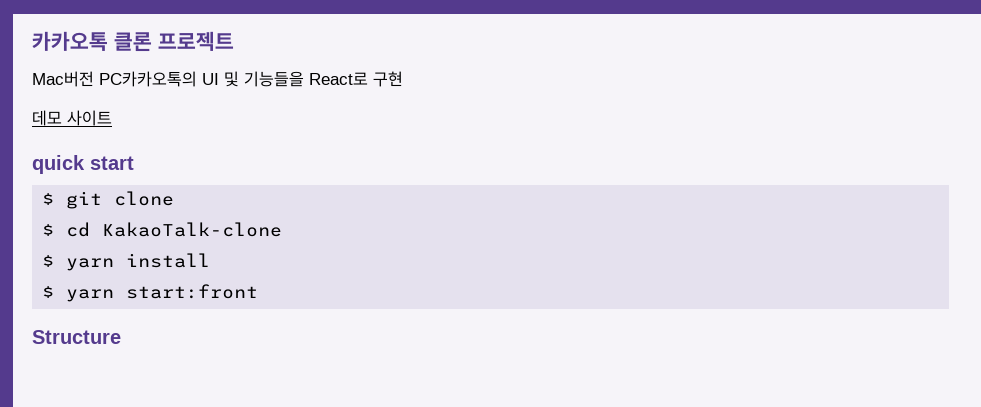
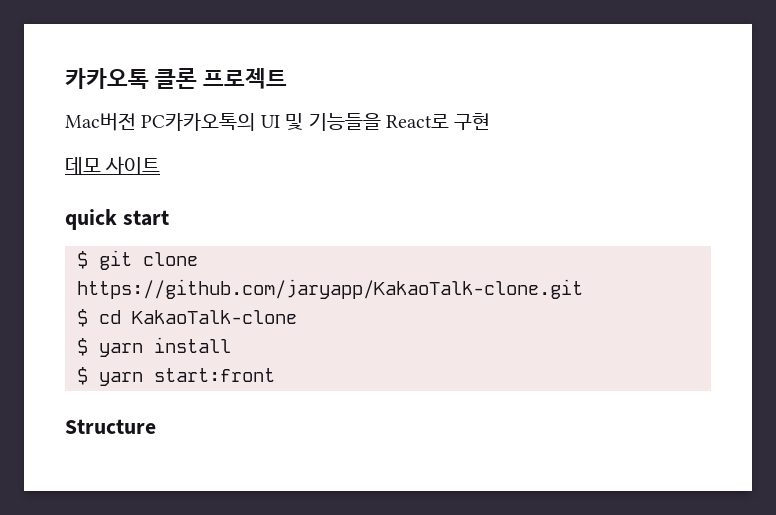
- $ git clone
+ $ git clone https://github.com/jaryapp/KakaoTalk-clone.git

